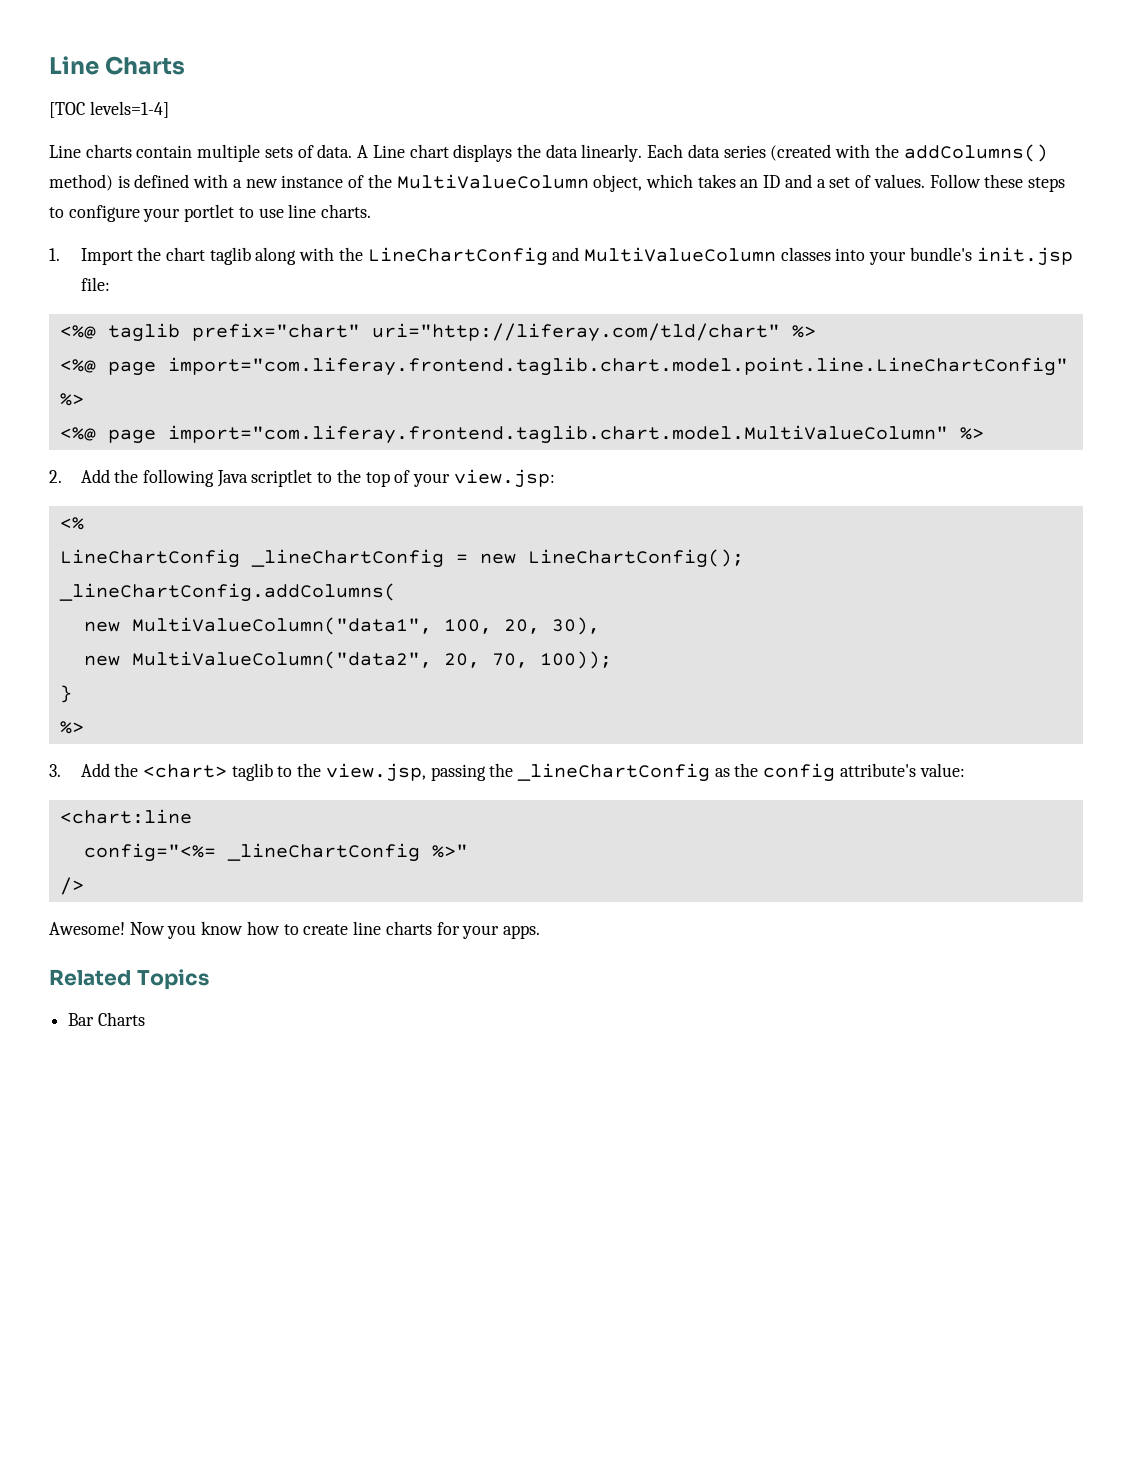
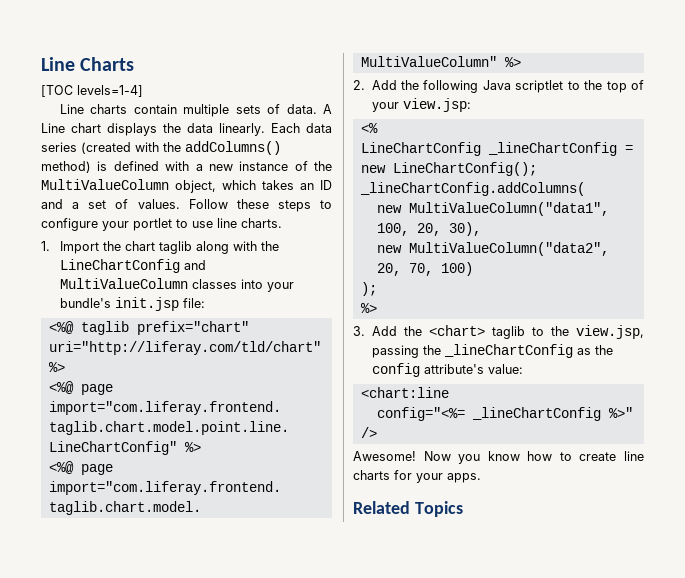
- new MultiValueColumn("data2", 20, 70, 100));
- }
+ new MultiValueColumn("data2", 20, 70, 100)
+ );
- Bar Charts

